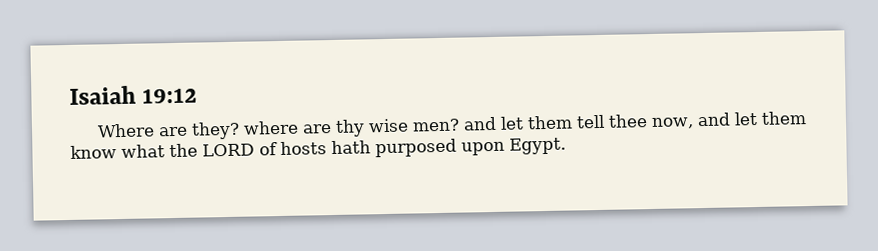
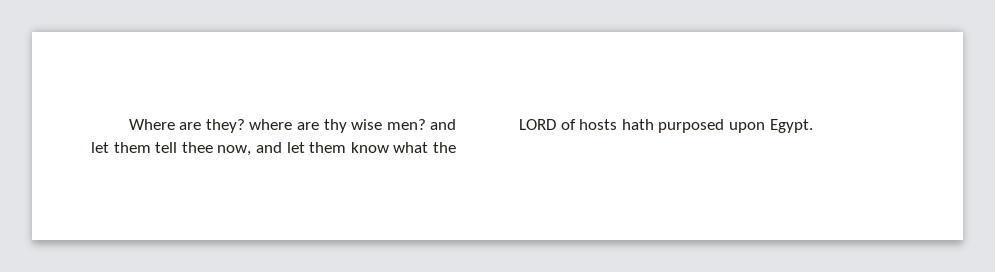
- Isaiah 19:12

